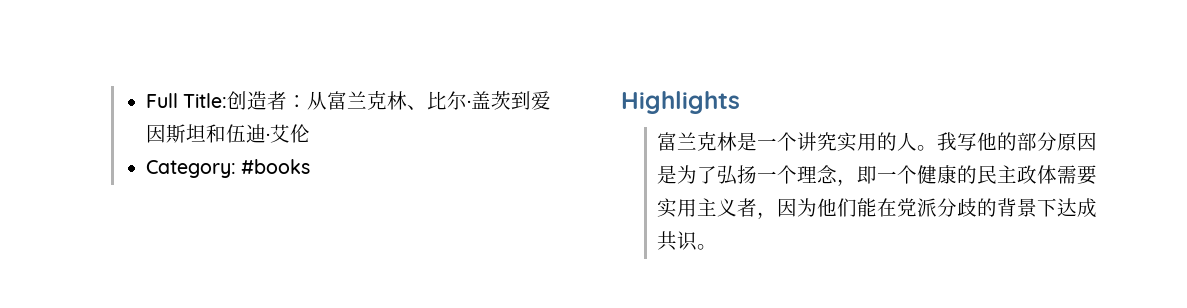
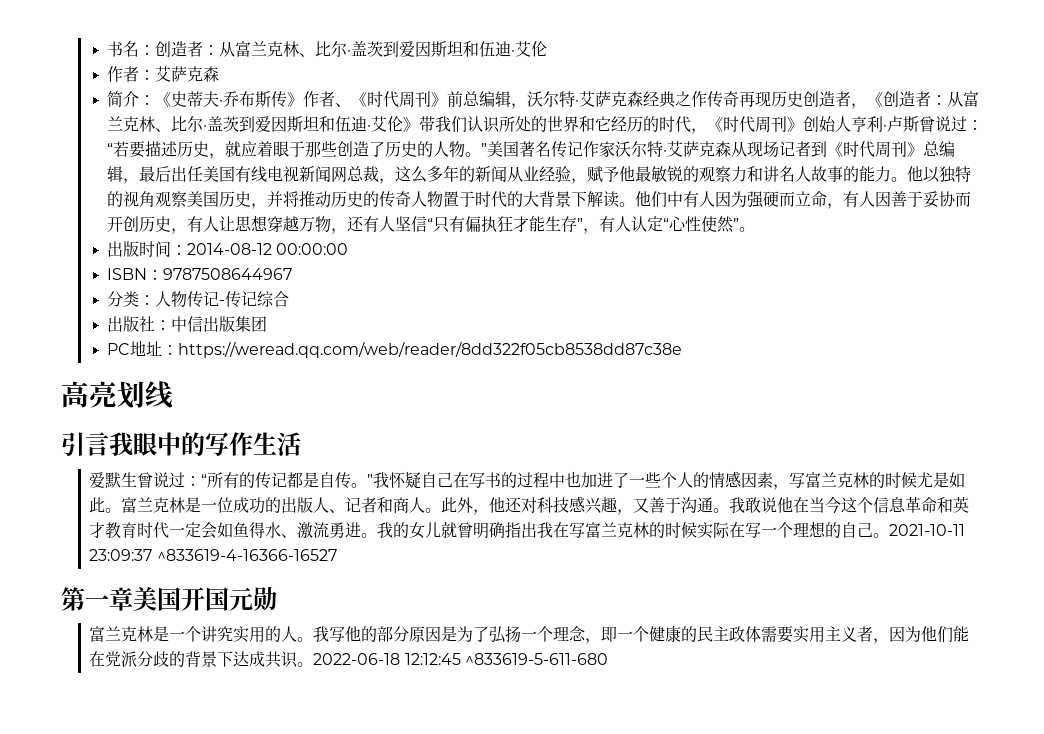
- Full Title:创造者：从富兰克林、比尔·盖茨到爱因斯坦和伍迪·艾伦
+ 书名：创造者：从富兰克林、比尔·盖茨到爱因斯坦和伍迪·艾伦
- Category: #books
- Highlights
+ 作者：艾萨克森
+ 简介：《史蒂夫·乔布斯传》作者、《时代周刊》前总编辑，沃尔特·艾萨克森经典之作传奇再现历史创造者，《创造者：从富兰克林、比尔·盖茨到爱因斯坦和伍迪·艾伦》带我们认识所处的世界和它经历的时代，《时代周刊》创始人亨利·卢斯曾说过：“若要描述历史，就应着眼于那些创造了历史的人物。”美国著名传记作家沃尔特·艾萨克森从现场记者到《时代周刊》总编辑，最后出任美国有线电视新闻网总裁，这么多年的新闻从业经验，赋予他最敏锐的观察力和讲名人故事的能力。他以独特的视角观察美国历史，并将推动历史的传奇人物置于时代的大背景下解读。他们中有人因为强硬而立命，有人因善于妥协而开创历史，有人让思想穿越万物，还有人坚信“只有偏执狂才能生存”，有人认定“心性使然”。
+ 出版时间：2014-08-12 00:00:00
+ ISBN：9787508644967
+ 分类：人物传记-传记综合
+ 出版社：中信出版集团
+ PC地址：https://weread.qq.com/web/reader/8dd322f05cb8538dd87c38e
+ 高亮划线
+ 引言我眼中的写作生活
+ 爱默生曾说过：“所有的传记都是自传。”我怀疑自己在写书的过程中也加进了一些个人的情感因素，写富兰克林的时候尤是如此。富兰克林是一位成功的出版人、记者和商人。此外，他还对科技感兴趣，又善于沟通。我敢说他在当今这个信息革命和英才教育时代一定会如鱼得水、激流勇进。我的女儿就曾明确指出我在写富兰克林的时候实际在写一个理想的自己。2021-10-11 23:09:37 ^833619-4-16366-16527
+ 第一章美国开国元勋
+ 2022-06-18 12:12:45 ^833619-5-611-680

